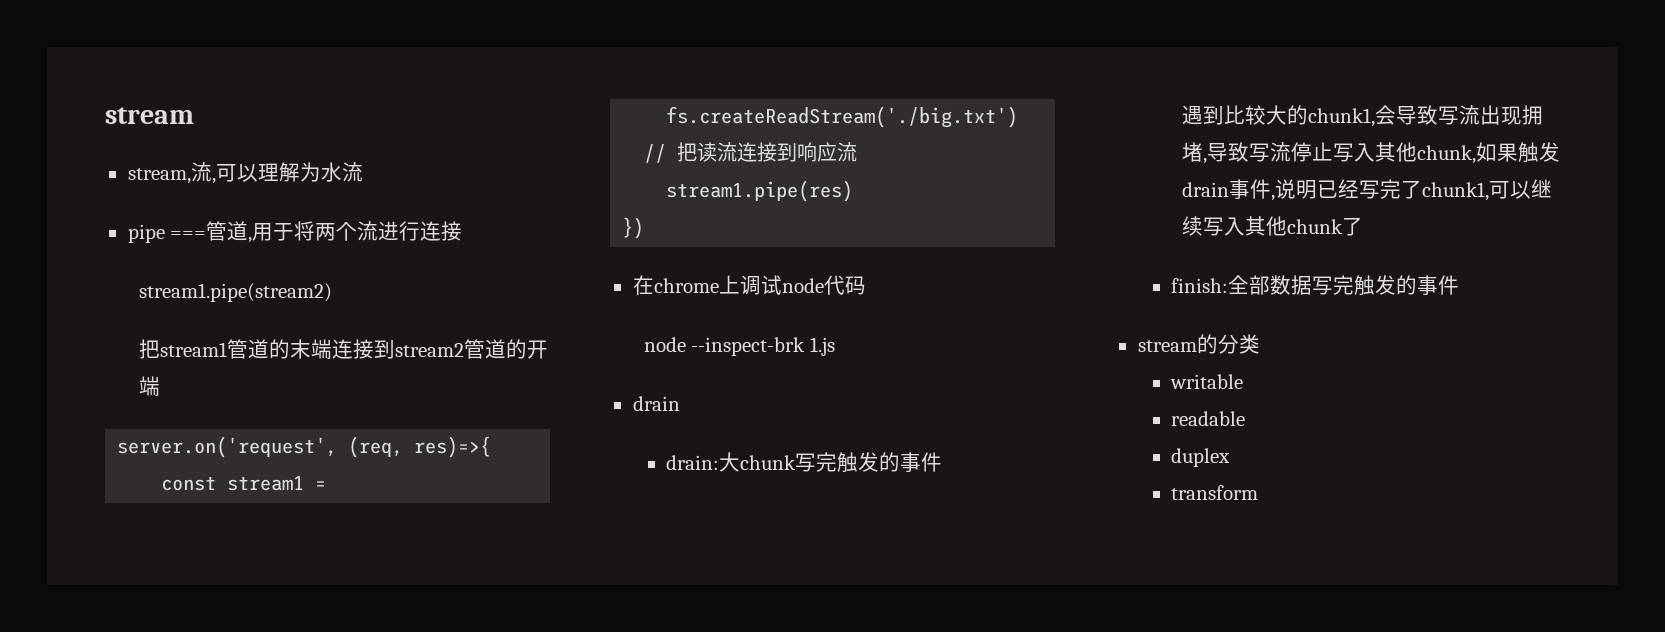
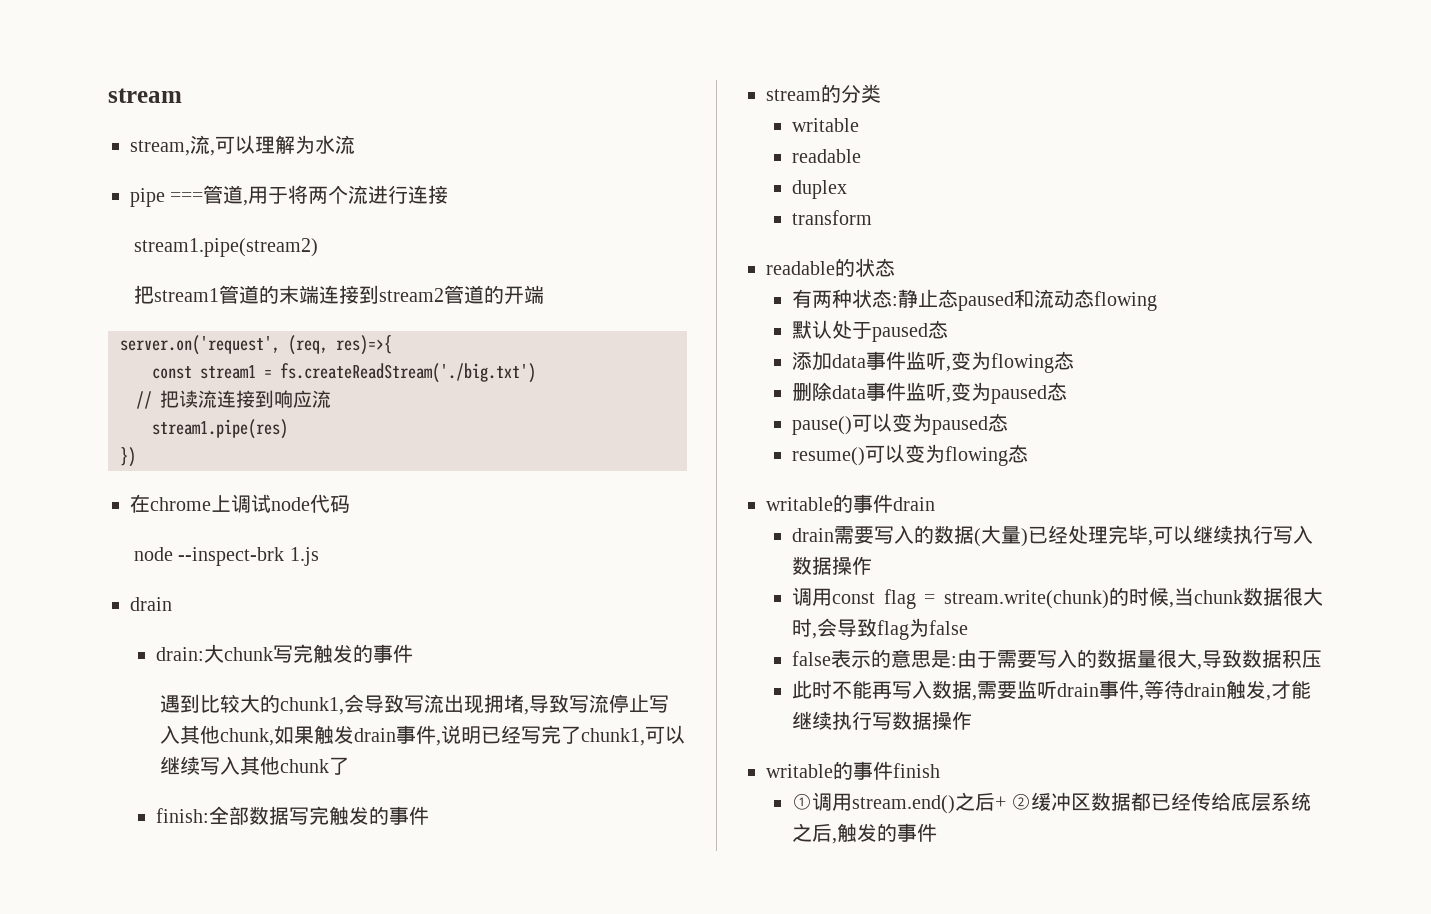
+ readable的状态
+ 有两种状态:静止态paused和流动态flowing
+ 默认处于paused态
+ 添加data事件监听,变为flowing态
+ 删除data事件监听,变为paused态
+ pause()可以变为paused态
+ resume()可以变为flowing态
+ writable的事件drain
+ drain需要写入的数据(大量)已经处理完毕,可以继续执行写入数据操作
+ 调用const flag = stream.write(chunk)的时候,当chunk数据很大时,会导致flag为false
+ false表示的意思是:由于需要写入的数据量很大,导致数据积压
+ 此时不能再写入数据,需要监听drain事件,等待drain触发,才能继续执行写数据操作
+ writable的事件finish
+ ①调用stream.end()之后+ ②缓冲区数据都已经传给底层系统之后,触发的事件

